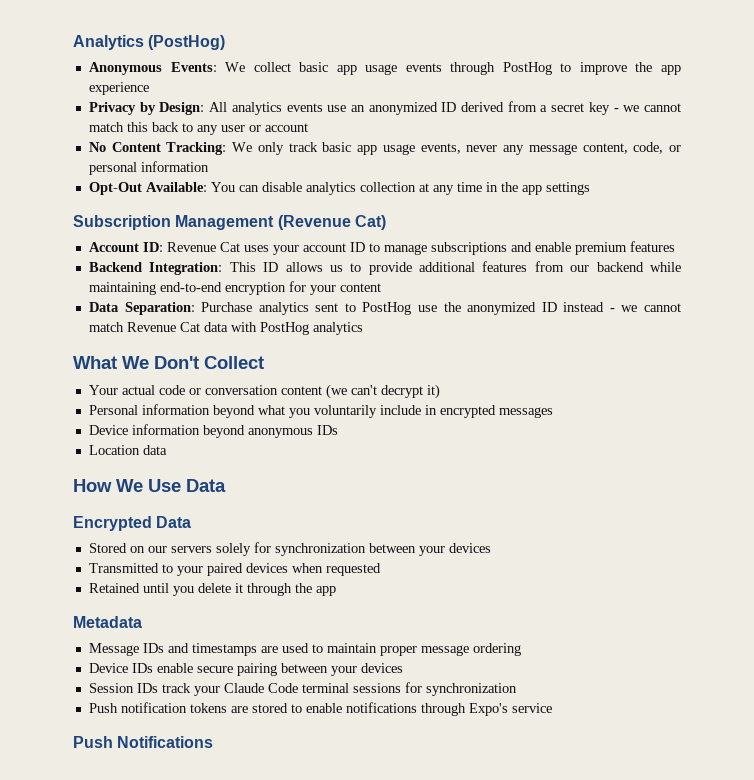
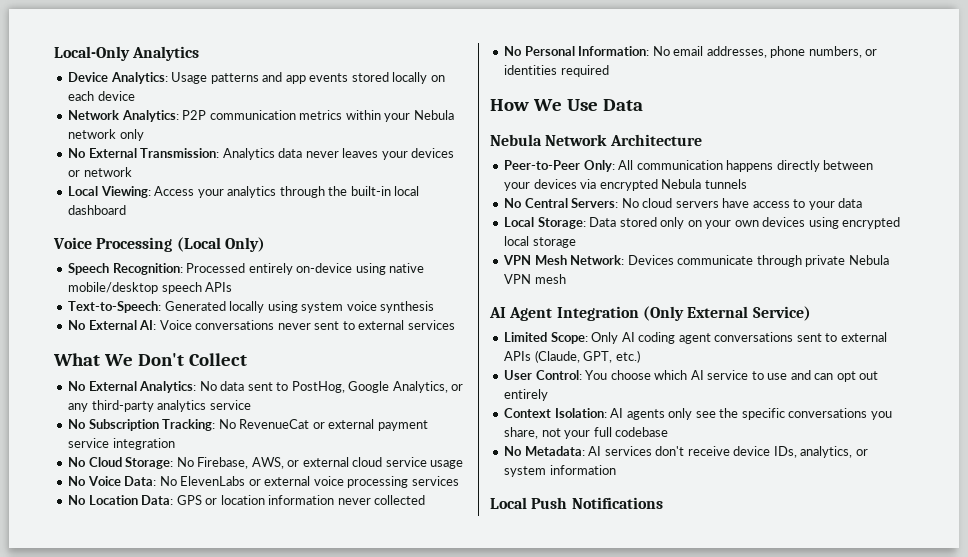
- Analytics (PostHog)
- Anonymous Events: We collect basic app usage events through PostHog to improve the app experience
- Privacy by Design: All analytics events use an anonymized ID derived from a secret key - we cannot match this back to any user or account
- No Content Tracking: We only track basic app usage events, never any message content, code, or personal information
- Opt-Out Available: You can disable analytics collection at any time in the app settings
- Subscription Management (Revenue Cat)
- Account ID: Revenue Cat uses your account ID to manage subscriptions and enable premium features
- Backend Integration: This ID allows us to provide additional features from our backend while maintaining end-to-end encryption for your content
- Data Separation: Purchase analytics sent to PostHog use the anonymized ID instead - we cannot match Revenue Cat data with PostHog analytics
+ Local-Only Analytics
+ Device Analytics: Usage patterns and app events stored locally on each device
+ Network Analytics: P2P communication metrics within your Nebula network only
+ No External Transmission: Analytics data never leaves your devices or network
+ Local Viewing: Access your analytics through the built-in local dashboard
+ Voice Processing (Local Only)
+ Speech Recognition: Processed entirely on-device using native mobile/desktop speech APIs
+ Text-to-Speech: Generated locally using system voice synthesis
+ No External AI: Voice conversations never sent to external services
  What We Don't Collect
- Your actual code or conversation content (we can't decrypt it)
- Personal information beyond what you voluntarily include in encrypted messages
- Device information beyond anonymous IDs
- Location data
+ No External Analytics: No data sent to PostHog, Google Analytics, or any third-party analytics service
+ No Subscription Tracking: No RevenueCat or external payment service integration
+ No Cloud Storage: No Firebase, AWS, or external cloud service usage
+ No Voice Data: No ElevenLabs or external voice processing services
+ No Location Data: GPS or location information never collected
+ No Personal Information: No email addresses, phone numbers, or identities required
  How We Use Data
- Encrypted Data
- Stored on our servers solely for synchronization between your devices
- Transmitted to your paired devices when requested
- Retained until you delete it through the app
- Metadata
- Message IDs and timestamps are used to maintain proper message ordering
- Device IDs enable secure pairing between your devices
- Session IDs track your Claude Code terminal sessions for synchronization
- Push notification tokens are stored to enable notifications through Expo's service
- Push Notifications
+ Nebula Network Architecture
+ Peer-to-Peer Only: All communication happens directly between your devices via encrypted Nebula tunnels
+ No Central Servers: No cloud servers have access to your data
+ Local Storage: Data stored only on your own devices using encrypted local storage
+ VPN Mesh Network: Devices communicate through private Nebula VPN mesh
+ AI Agent Integration (Only External Service)
+ Limited Scope: Only AI coding agent conversations sent to external APIs (Claude, GPT, etc.)
+ User Control: You choose which AI service to use and can opt out entirely
+ Context Isolation: AI agents only see the specific conversations you share, not your full codebase
+ No Metadata: AI services don't receive device IDs, analytics, or system information
+ Local Push Notifications

